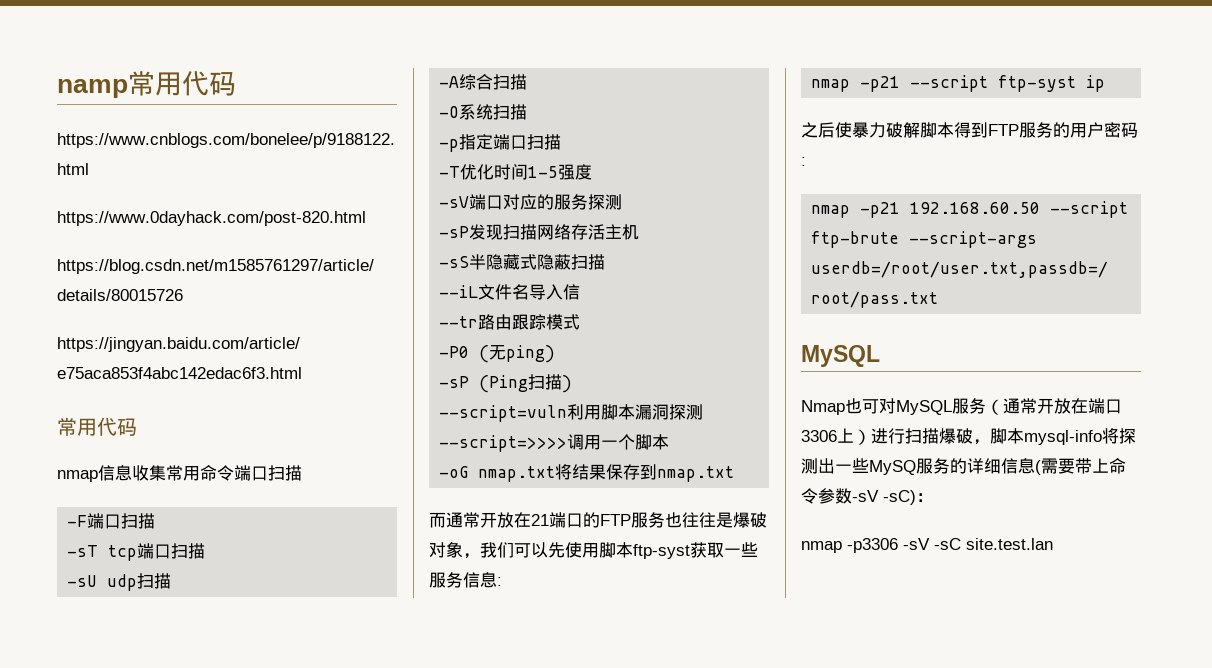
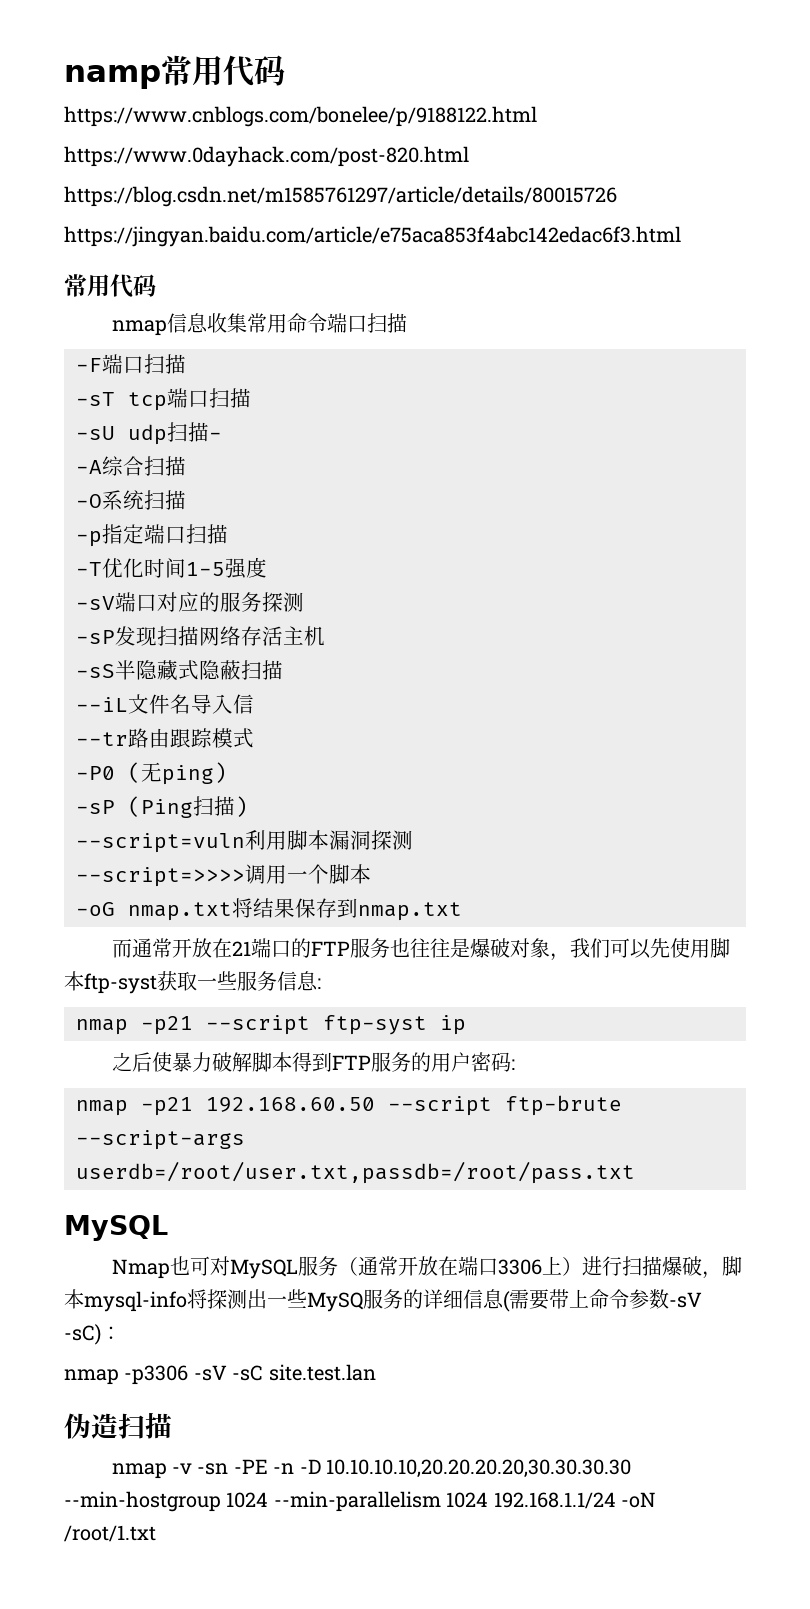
- -sU udp扫描
+ -sU udp扫描-
+ 伪造扫描
+ nmap -v -sn -PE -n -D 10.10.10.10,20.20.20.20,30.30.30.30 --min-hostgroup 1024 --min-parallelism 1024 192.168.1.1/24 -oN /root/1.txt

